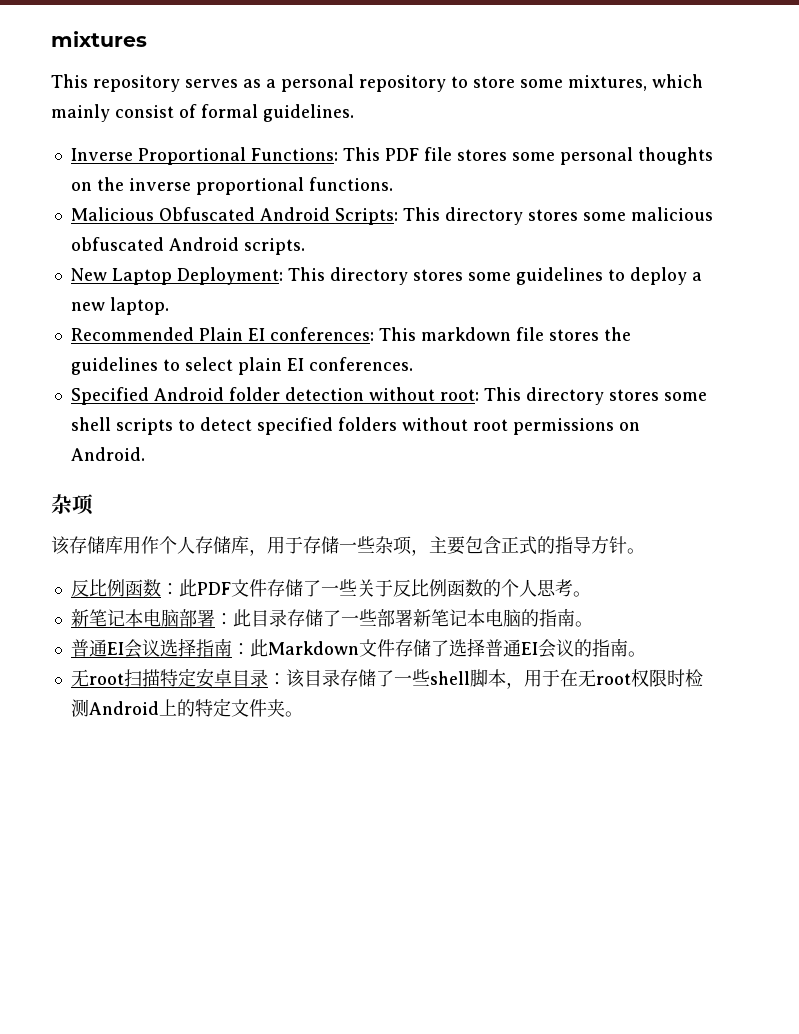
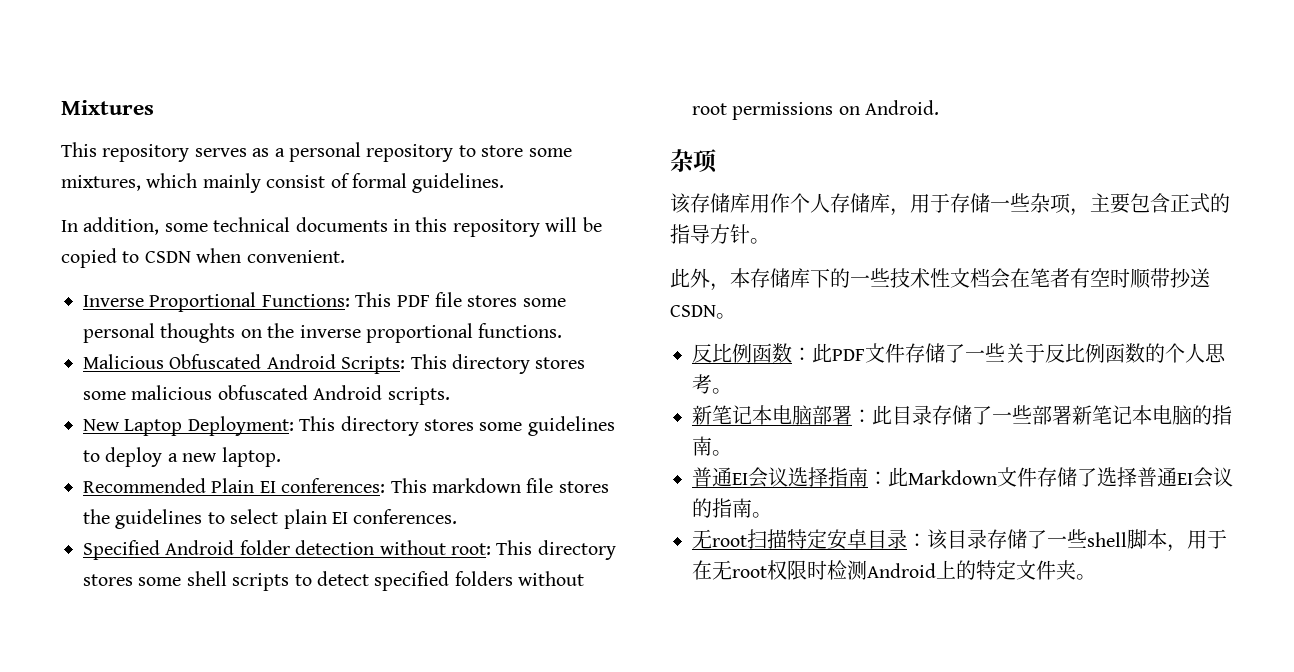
- mixtures
+ Mixtures
+ In addition, some technical documents in this repository will be copied to CSDN when convenient.
+ 此外，本存储库下的一些技术性文档会在笔者有空时顺带抄送CSDN。

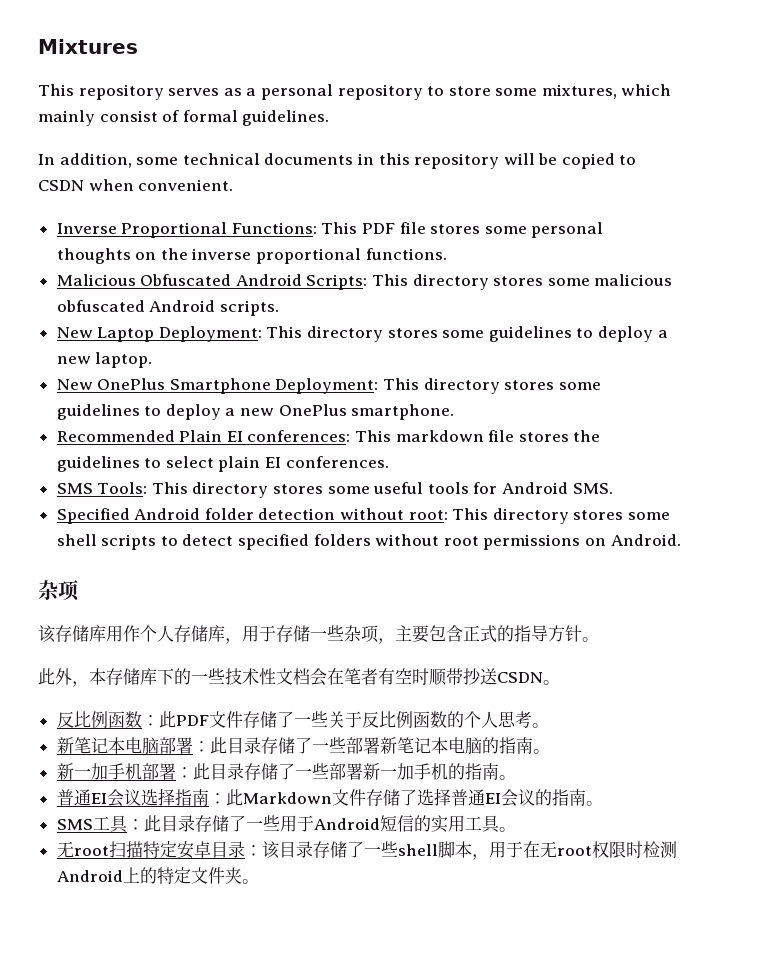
+ New OnePlus Smartphone Deployment: This directory stores some guidelines to deploy a new OnePlus smartphone.
+ SMS Tools: This directory stores some useful tools for Android SMS.
+ 新一加手机部署：此目录存储了一些部署新一加手机的指南。
+ SMS工具：此目录存储了一些用于Android短信的实用工具。

